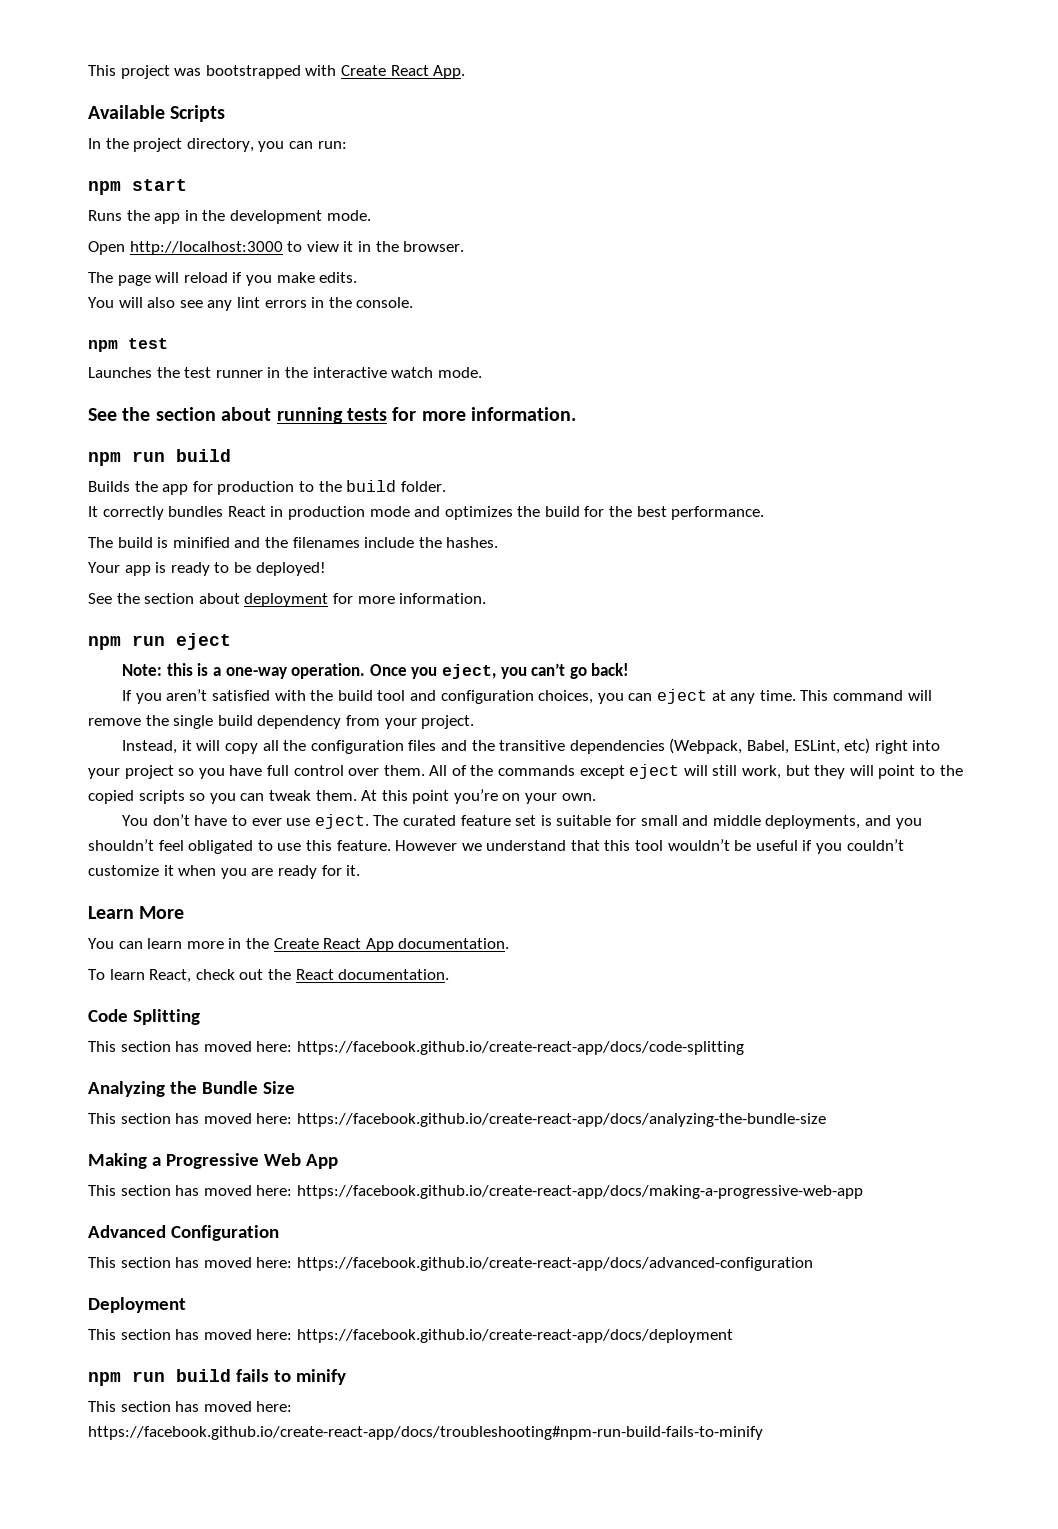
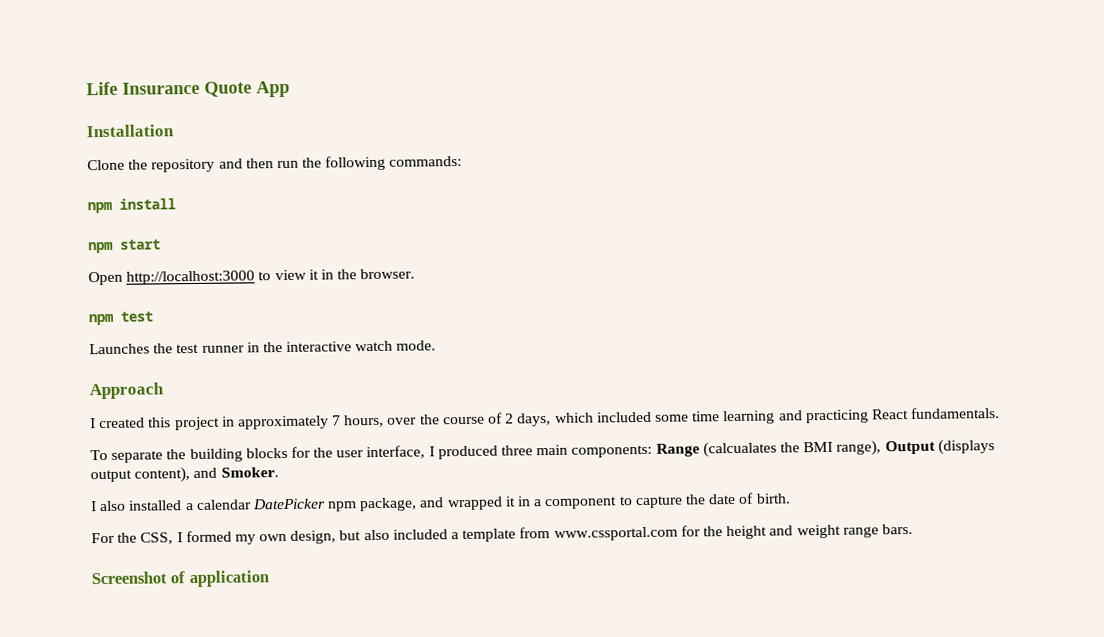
- This project was bootstrapped with Create React App.
- Available Scripts
- In the project directory, you can run:
+ Life Insurance Quote App
+ Installation
+ Clone the repository and then run the following commands:
+ npm install
  npm start
- Runs the app in the development mode.
- The page will reload if you make edits.
- You will also see any lint errors in the console.
- See the section about running tests for more information.
- npm run build
- Builds the app for production to the build folder.
- It correctly bundles React in production mode and optimizes the build for the best performance.
- The build is minified and the filenames include the hashes.
- Your app is ready to be deployed!
- See the section about deployment for more information.
- npm run eject
- Note: this is a one-way operation. Once you eject, you can’t go back!
- If you aren’t satisfied with the build tool and configuration choices, you can eject at any time. This command will remove the single build dependency from your project.
- Instead, it will copy all the configuration files and the transitive dependencies (Webpack, Babel, ESLint, etc) right into your project so you have full control over them. All of the commands except eject will still work, but they will point to the copied scripts so you can tweak them. At this point you’re on your own.
- You don’t have to ever use eject. The curated feature set is suitable for small and middle deployments, and you shouldn’t feel obligated to use this feature. However we understand that this tool wouldn’t be useful if you couldn’t customize it when you are ready for it.
- Learn More
- You can learn more in the Create React App documentation.
- To learn React, check out the React documentation.
- Code Splitting
- This section has moved here: https://facebook.github.io/create-react-app/docs/code-splitting
- Analyzing the Bundle Size
- This section has moved here: https://facebook.github.io/create-react-app/docs/analyzing-the-bundle-size
- Making a Progressive Web App
- This section has moved here: https://facebook.github.io/create-react-app/docs/making-a-progressive-web-app
- Advanced Configuration
- This section has moved here: https://facebook.github.io/create-react-app/docs/advanced-configuration
- Deployment
- This section has moved here: https://facebook.github.io/create-react-app/docs/deployment
- npm run build fails to minify
- This section has moved here: https://facebook.github.io/create-react-app/docs/troubleshooting#npm-run-build-fails-to-minify
+ Approach
+ I created this project in approximately 7 hours, over the course of 2 days, which included some time learning and practicing React fundamentals.
+ To separate the building blocks for the user interface, I produced three main components: Range (calcualates the BMI range), Output (displays output content), and Smoker.
+ I also installed a calendar DatePicker npm package, and wrapped it in a component to capture the date of birth.
+ For the CSS, I formed my own design, but also included a template from www.cssportal.com for the height and weight range bars.
+ Screenshot of application

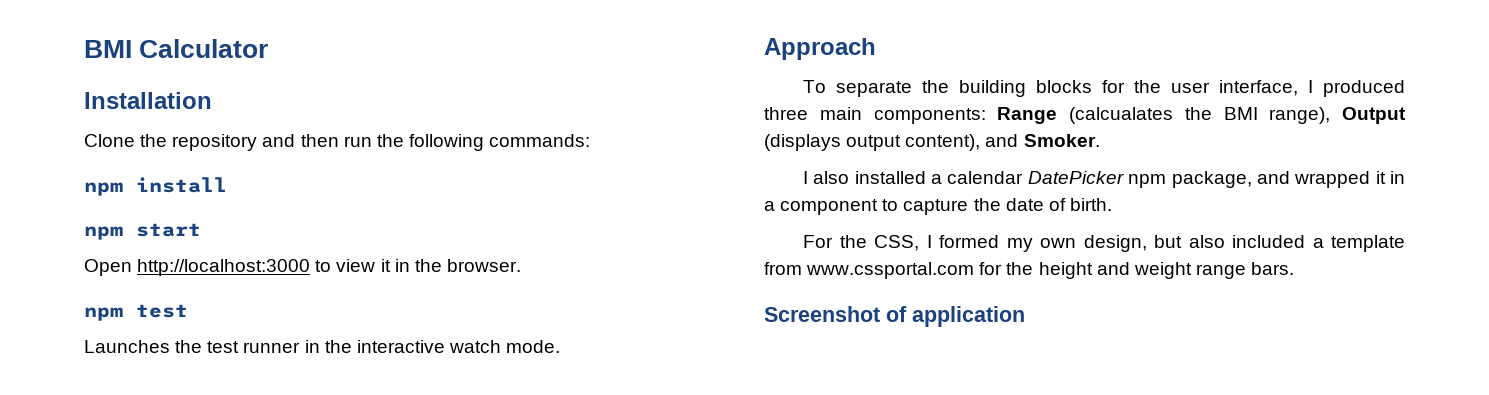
- Life Insurance Quote App
+ BMI Calculator
- I created this project in approximately 7 hours, over the course of 2 days, which included some time learning and practicing React fundamentals.

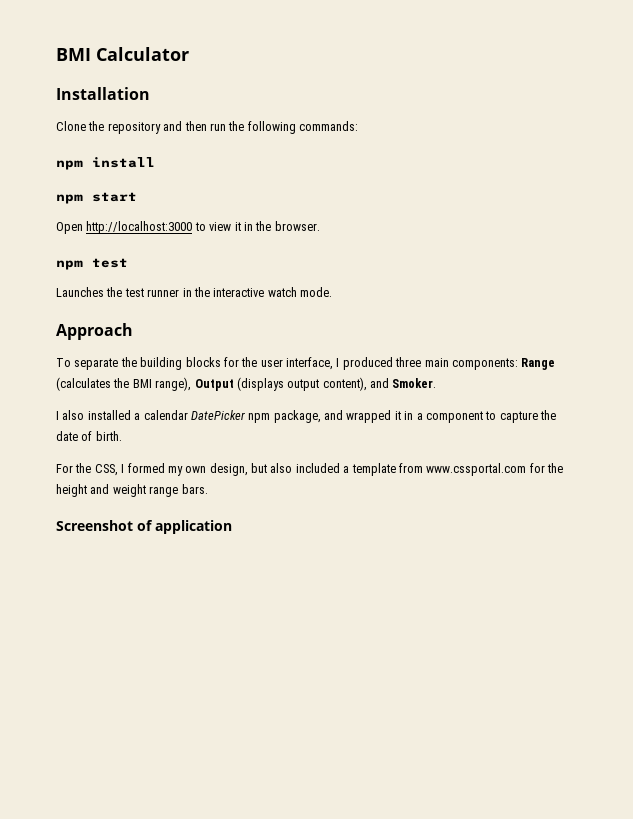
- To separate the building blocks for the user interface, I produced three main components: Range (calcualates the BMI range), Output (displays output content), and Smoker.
+ To separate the building blocks for the user interface, I produced three main components: Range (calculates the BMI range), Output (displays output content), and Smoker.

